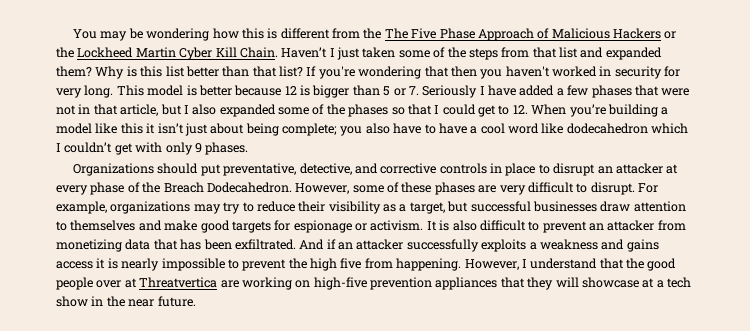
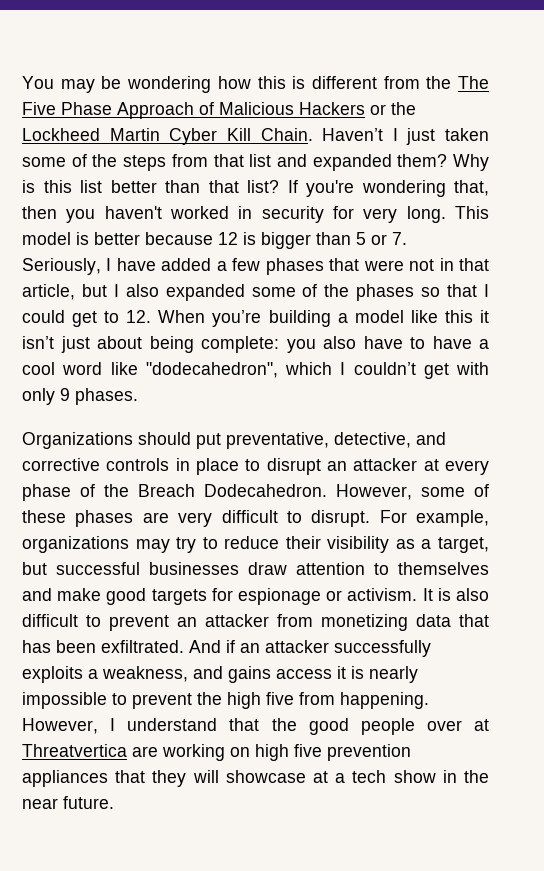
- If you're wondering that then you haven't worked in security for very long.
+ If you're wondering that, then you haven't worked in security for very long.
- This model is better because 12 is bigger than 5 or 7. Seriously I have added a few phases that were not in that article, but I also expanded some of the phases so that I could get to 12. When you’re building a model like this it isn’t just about being complete;
+ This model is better because 12 is bigger than 5 or 7. Seriously, I have added a few phases that were not in that article, but I also expanded some of the phases so that I could get to 12. When you’re building a model like this it isn’t just about being complete:
- you also have to have a cool word like dodecahedron which I couldn’t get with only 9 phases.
+ you also have to have a cool word like "dodecahedron", which I couldn’t get with only 9 phases.
- And if an attacker successfully exploits a weakness and gains access it is nearly impossible to prevent the high five from happening.
+ And if an attacker successfully exploits a weakness, and gains access it is nearly impossible to prevent the high five from happening.
- However, I understand that the good people over at Threatvertica are working on high-five prevention appliances that they will showcase at a tech show in the near future.
+ However, I understand that the good people over at Threatvertica are working on high five prevention appliances that they will showcase at a tech show in the near future.

